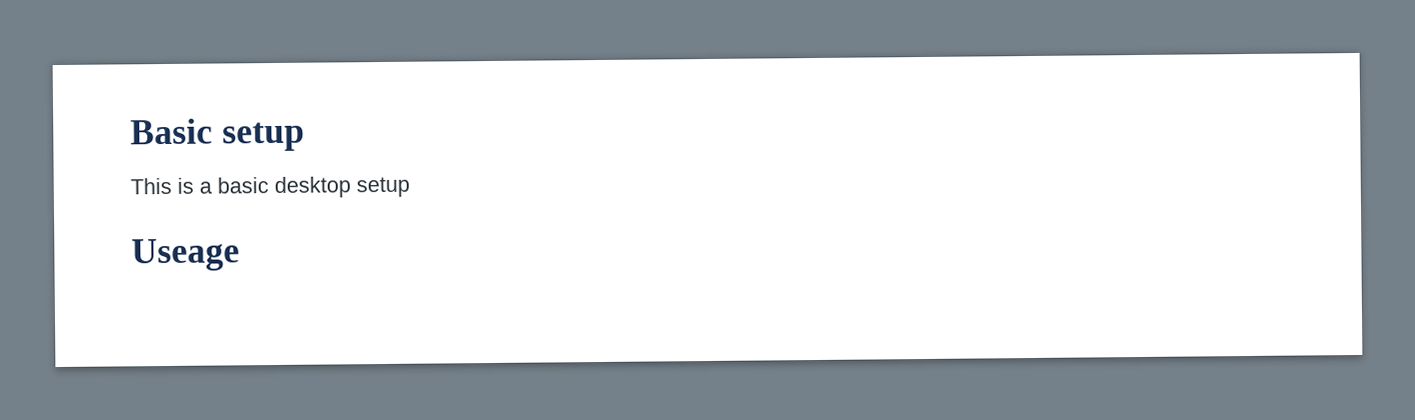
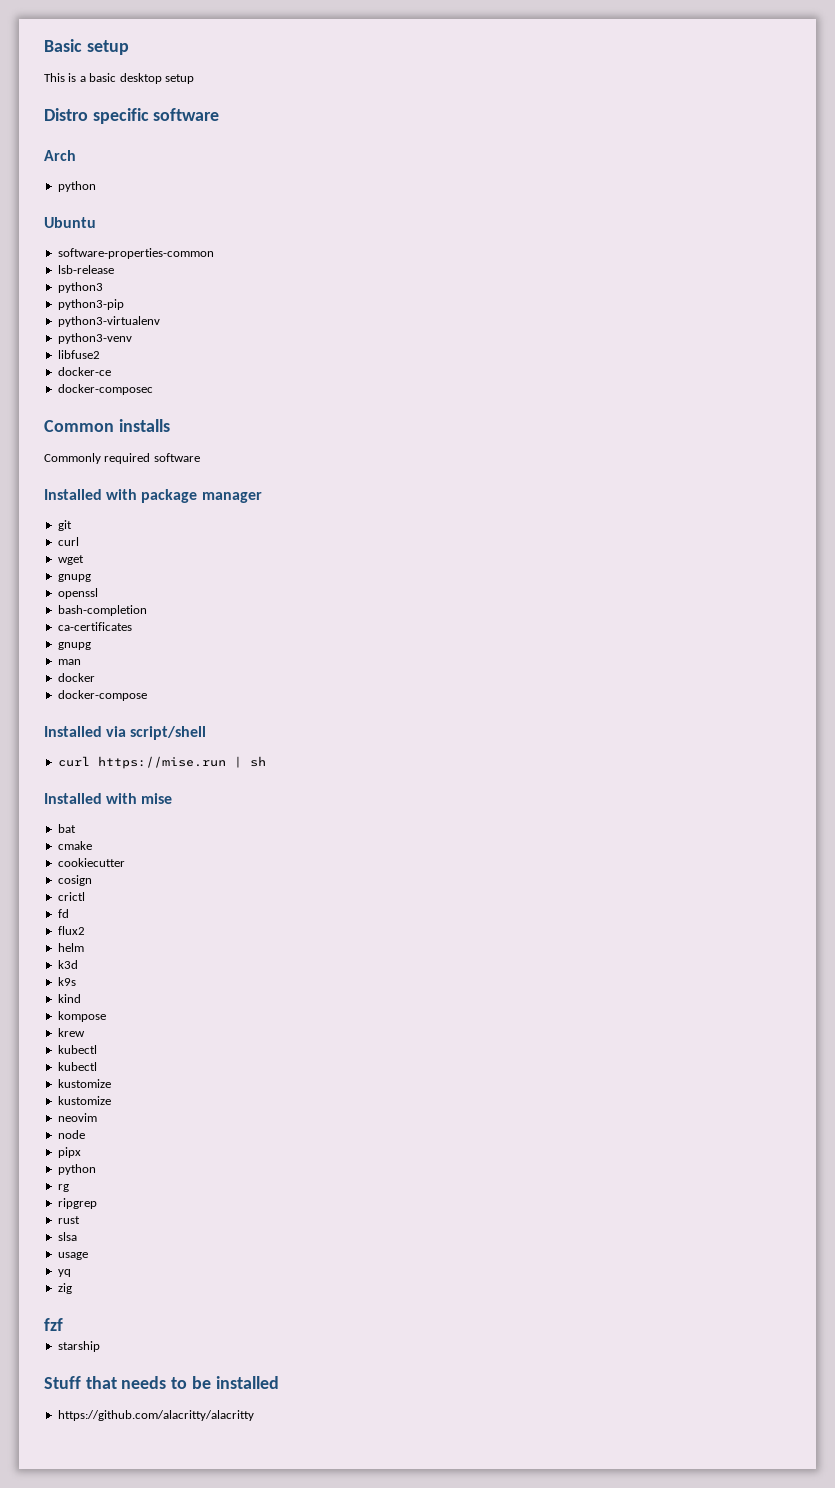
- Useage
+ Distro specific software
+ Arch
+ python
+ Ubuntu
+ software-properties-common
+ lsb-release
+ python3
+ python3-pip
+ python3-virtualenv
+ python3-venv
+ libfuse2
+ docker-ce
+ docker-composec
+ Common installs
+ Commonly required software
+ Installed with package manager
+ git
+ curl
+ wget
+ gnupg
+ openssl
+ bash-completion
+ ca-certificates
+ gnupg
+ man
+ docker
+ docker-compose
+ Installed via script/shell
+ curl https://mise.run | sh
+ Installed with mise
+ bat
+ cmake
+ cookiecutter
+ cosign
+ crictl
+ fd
+ flux2
+ helm
+ k3d
+ k9s
+ kind
+ kompose
+ krew
+ kubectl
+ kubectl
+ kustomize
+ kustomize
+ neovim
+ node
+ pipx
+ python
+ rg
+ ripgrep
+ rust
+ slsa
+ usage
+ yq
+ zig
+ fzf
+ starship
+ Stuff that needs to be installed
+ https://github.com/alacritty/alacritty

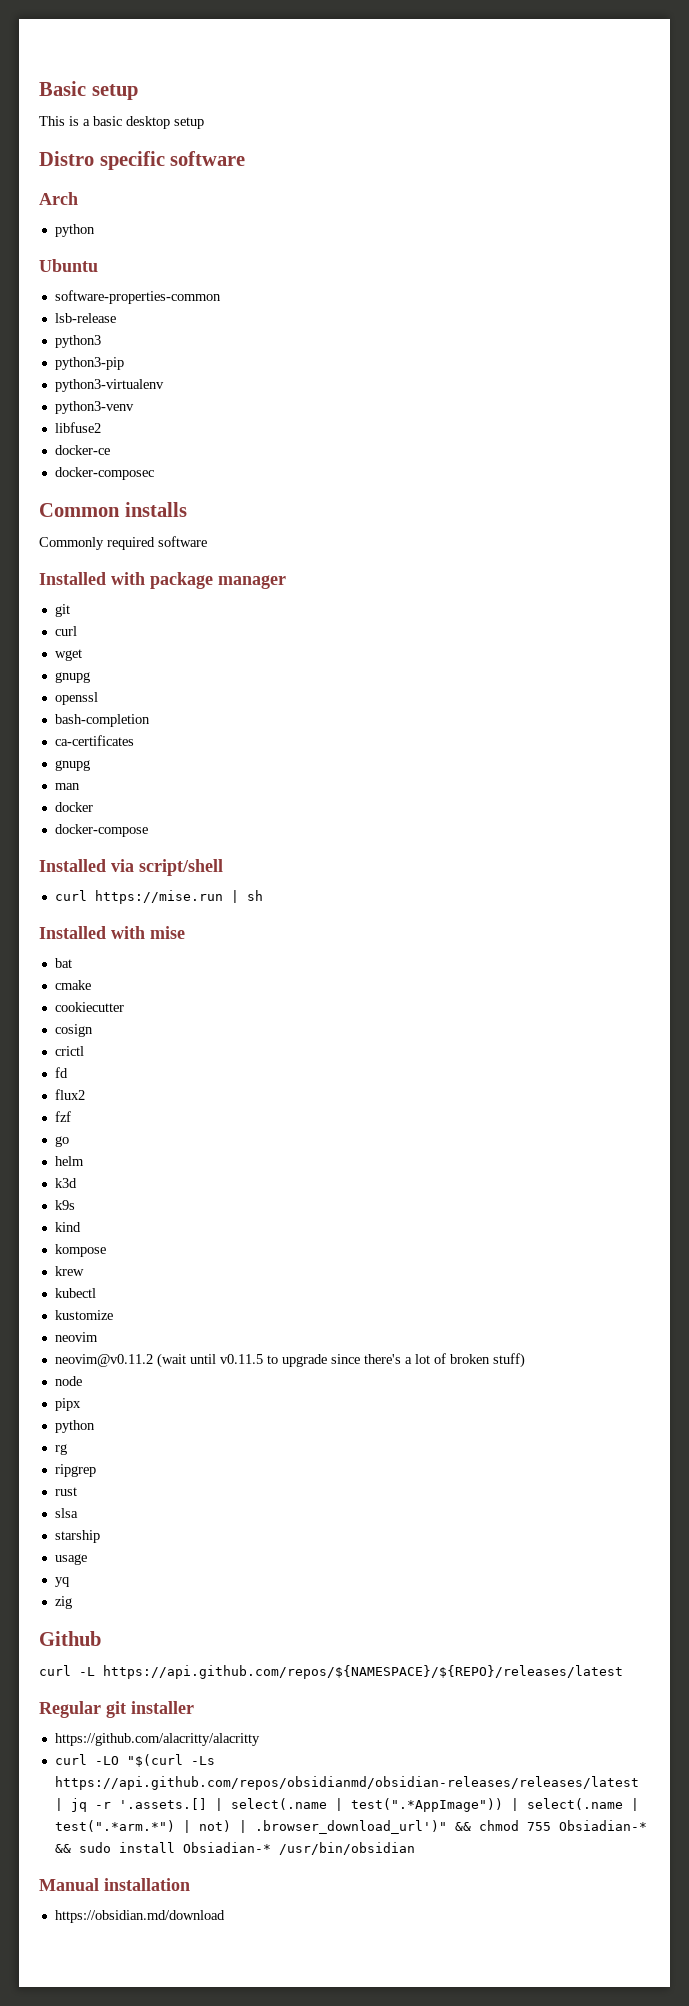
+ fzf
+ go
  krew
  kubectl
- kubectl
- kustomize
+ neovim@v0.11.2 (wait until v0.11.5 to upgrade since there's a lot of broken stuff)
+ starship
- fzf
- starship
- Stuff that needs to be installed
+ Github
+ curl -L https://api.github.com/repos/${NAMESPACE}/${REPO}/releases/latest
+ Regular git installer
  https://github.com/alacritty/alacritty
+ curl -LO "$(curl -Ls https://api.github.com/repos/obsidianmd/obsidian-releases/releases/latest | jq -r '.assets.[] | select(.name | test(".*AppImage")) | select(.name | test(".*arm.*") | not) | .browser_download_url')" && chmod 755 Obsiadian-* && sudo install Obsiadian-* /usr/bin/obsidian
+ Manual installation
+ https://obsidian.md/download

